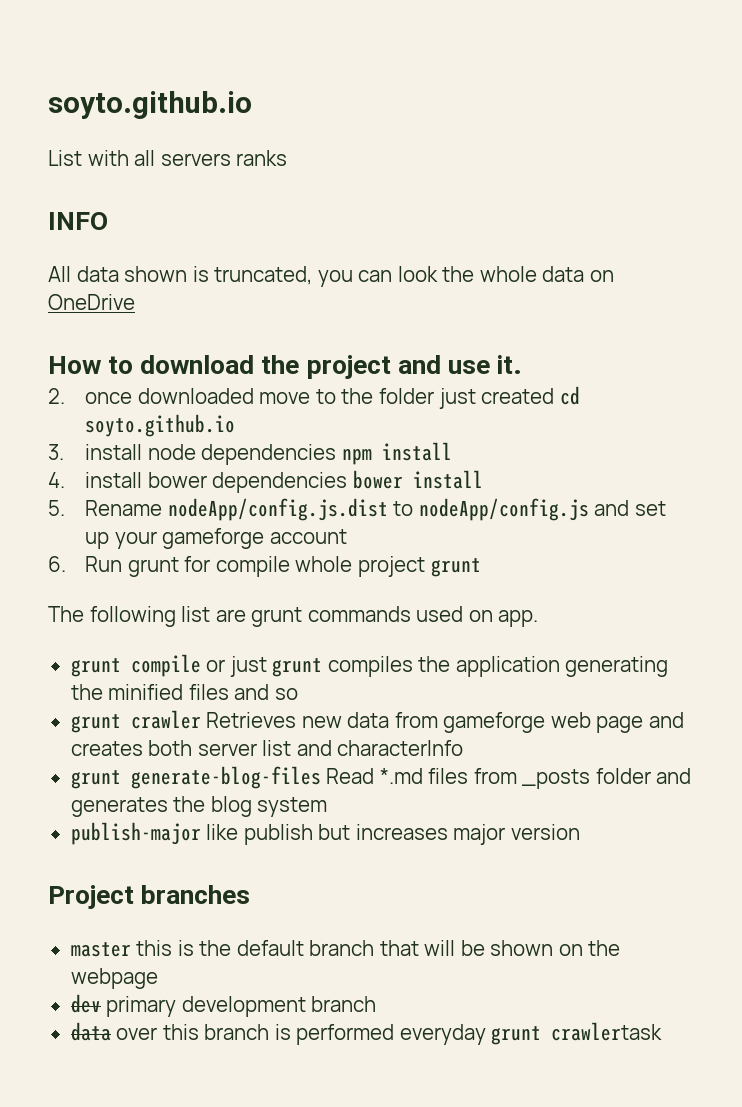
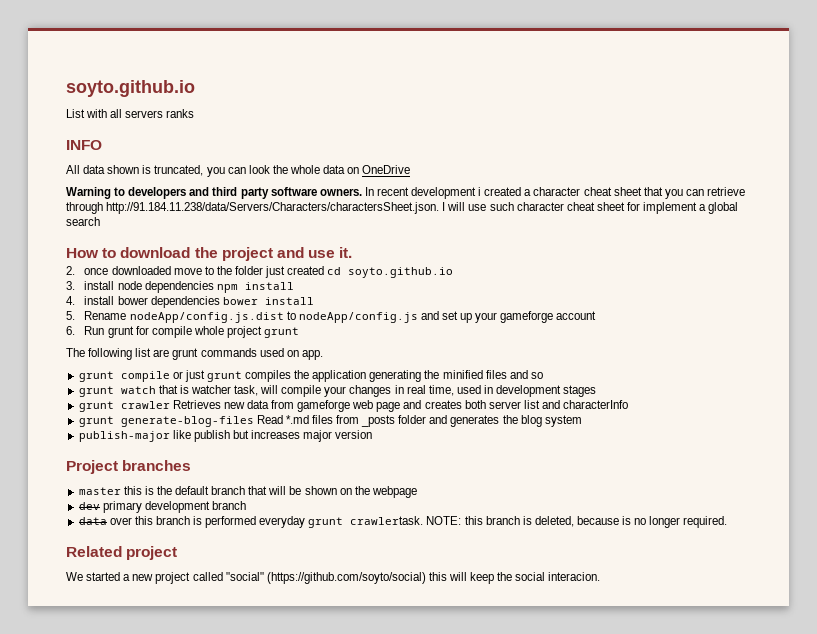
+ Warning to developers and third party software owners. In recent development i created a character cheat sheet that you can retrieve through http://91.184.11.238/data/Servers/Characters/charactersSheet.json. I will use such character cheat sheet for implement a global search
+ grunt watch that is watcher task, will compile your changes in real time, used in development stages
- data over this branch is performed everyday grunt crawlertask
+ data over this branch is performed everyday grunt crawlertask. NOTE: this branch is deleted, because is no longer required.
+ Related project
+ We started a new project called "social" (https://github.com/soyto/social) this will keep the social interacion.

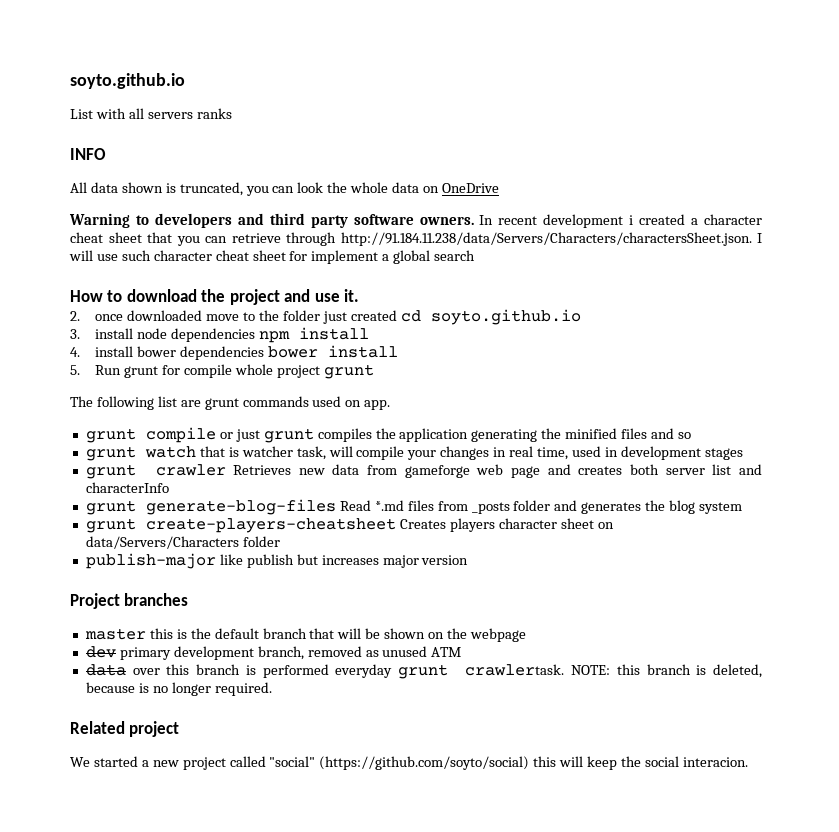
- 5. Rename nodeApp/config.js.dist to nodeApp/config.js and set up your gameforge account
- 6. Run grunt for compile whole project grunt
+ 5. Run grunt for compile whole project grunt
+ grunt create-players-cheatsheet Creates players character sheet on data/Servers/Characters folder
- dev primary development branch
+ dev primary development branch, removed as unused ATM

